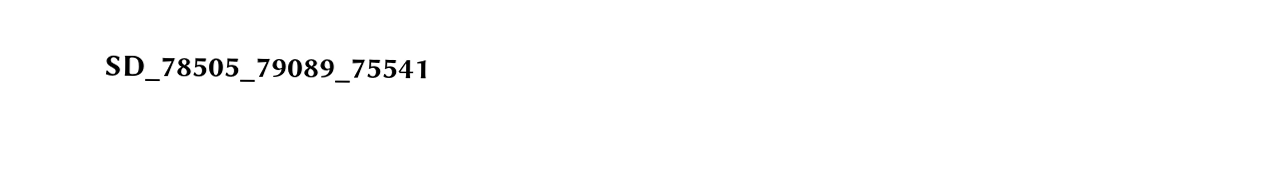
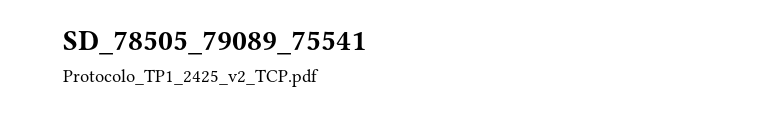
+ Protocolo_TP1_2425_v2_TCP.pdf

